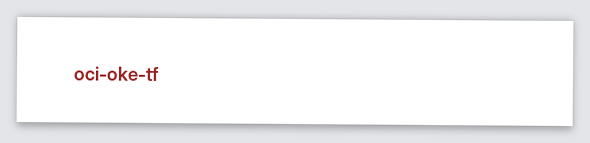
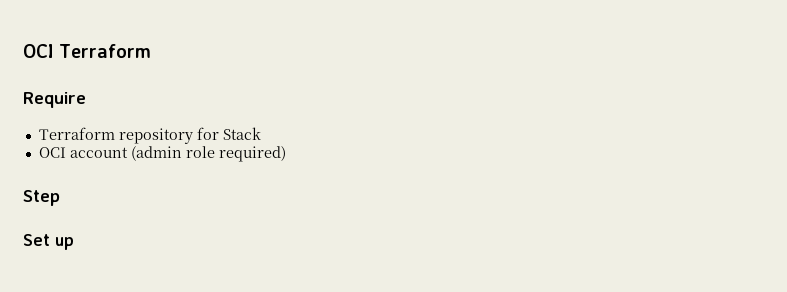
- oci-oke-tf
+ OCI Terraform
+ Require
+ Terraform repository for Stack
+ OCI account (admin role required)
+ Step
+ Set up

